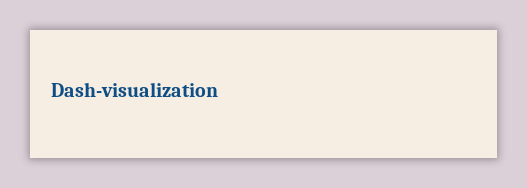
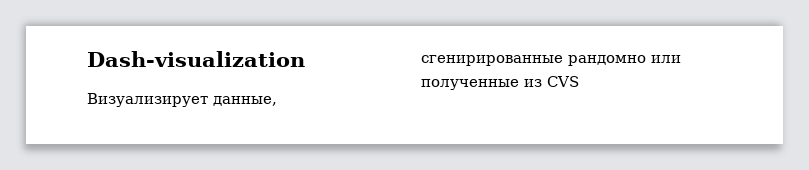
+ Визуализирует данные, сгенирированные рандомно или полученные из CVS

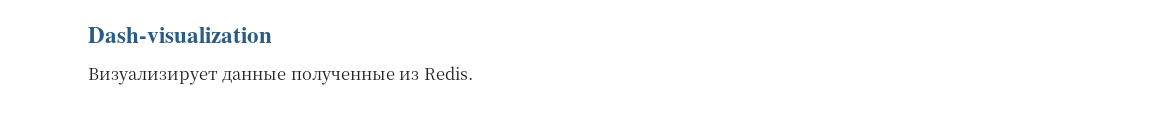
- Визуализирует данные, сгенирированные рандомно или полученные из CVS
+ Визуализирует данные полученные из Redis.

